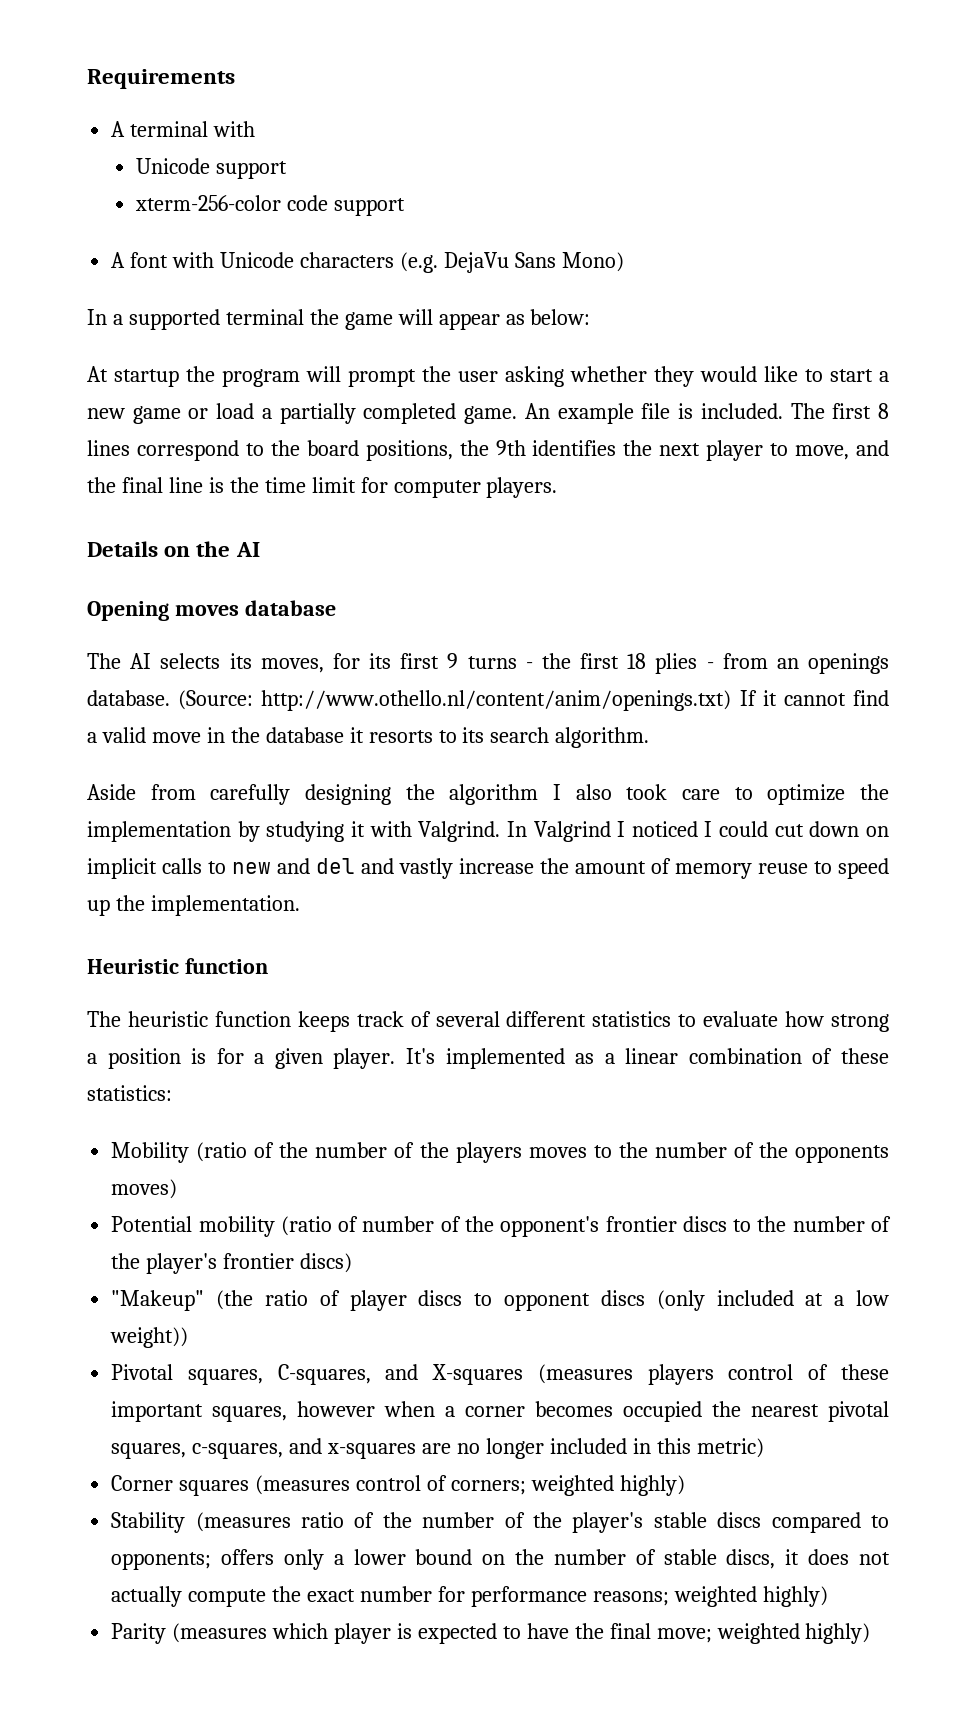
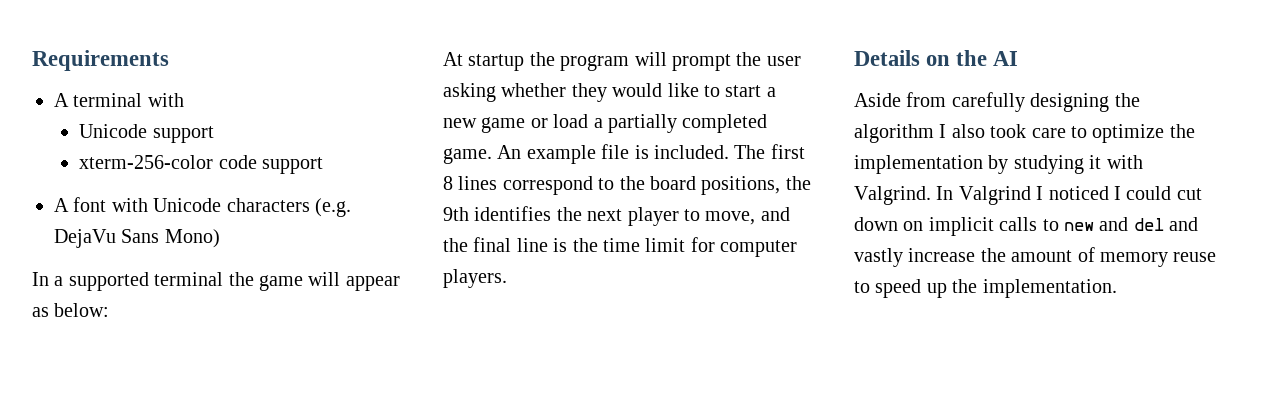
- Opening moves database
- The AI selects its moves, for its first 9 turns - the first 18 plies - from an openings database. (Source: http://www.othello.nl/content/anim/openings.txt) If it cannot find a valid move in the database it resorts to its search algorithm.
- Heuristic function
- The heuristic function keeps track of several different statistics to evaluate how strong a position is for a given player. It's implemented as a linear combination of these statistics:
- Mobility (ratio of the number of the players moves to the number of the opponents moves)
- Potential mobility (ratio of number of the opponent's frontier discs to the number of the player's frontier discs)
- "Makeup" (the ratio of player discs to opponent discs (only included at a low weight))
- Pivotal squares, C-squares, and X-squares (measures players control of these important squares, however when a corner becomes occupied the nearest pivotal squares, c-squares, and x-squares are no longer included in this metric)
- Corner squares (measures control of corners; weighted highly)
- Stability (measures ratio of the number of the player's stable discs compared to opponents; offers only a lower bound on the number of stable discs, it does not actually compute the exact number for performance reasons; weighted highly)
- Parity (measures which player is expected to have the final move; weighted highly)

